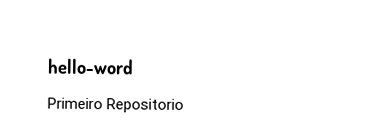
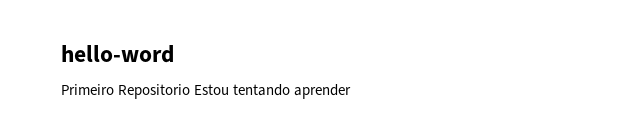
- Primeiro Repositorio
+ Primeiro Repositorio Estou tentando aprender

